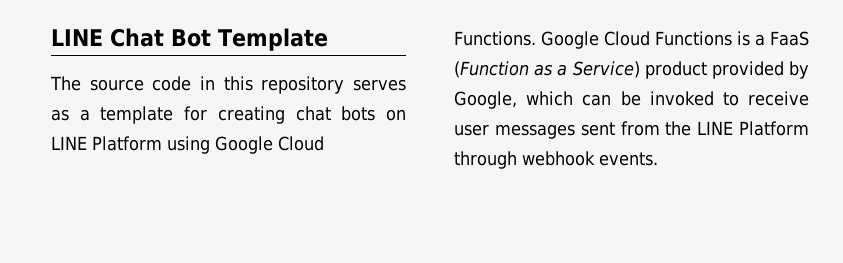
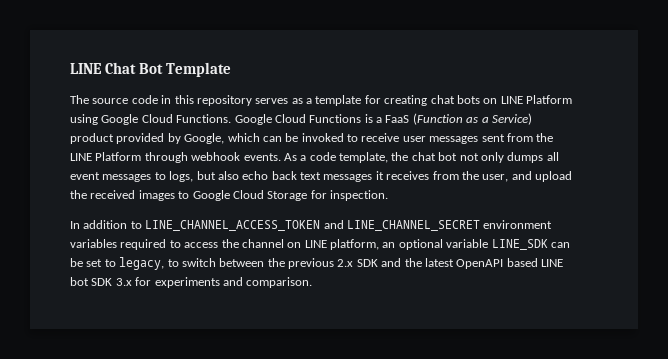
+ As a code template, the chat bot not only dumps all event messages to logs, but also echo back text messages it receives from the user, and upload the received images to Google Cloud Storage for inspection.
+ In addition to LINE_CHANNEL_ACCESS_TOKEN and LINE_CHANNEL_SECRET environment variables required to access the channel on LINE platform, an optional variable LINE_SDK can be set to legacy, to switch between the previous 2.x SDK and the latest OpenAPI based LINE bot SDK 3.x for experiments and comparison.

